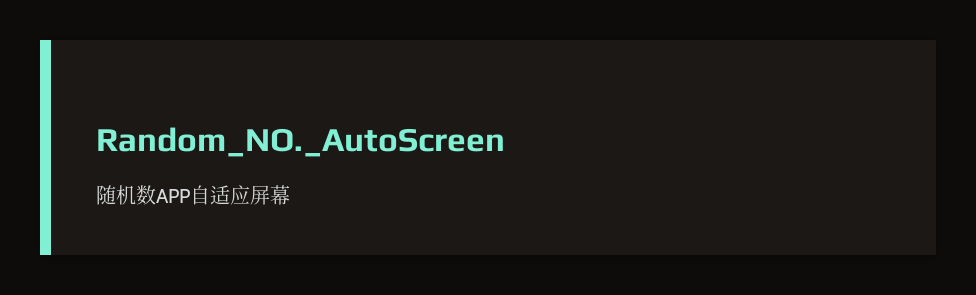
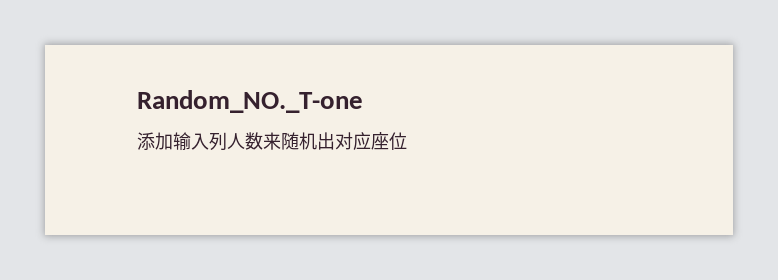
- Random_NO._AutoScreen
- 随机数APP自适应屏幕
+ Random_NO._T-one
+ 添加输入列人数来随机出对应座位

